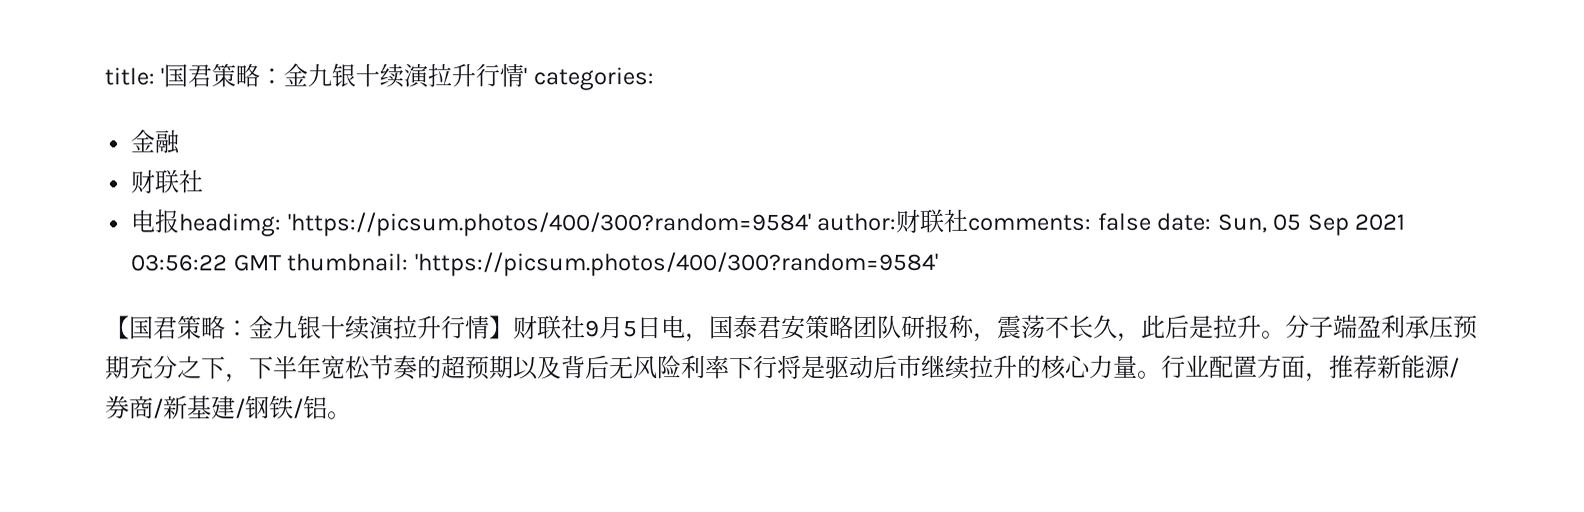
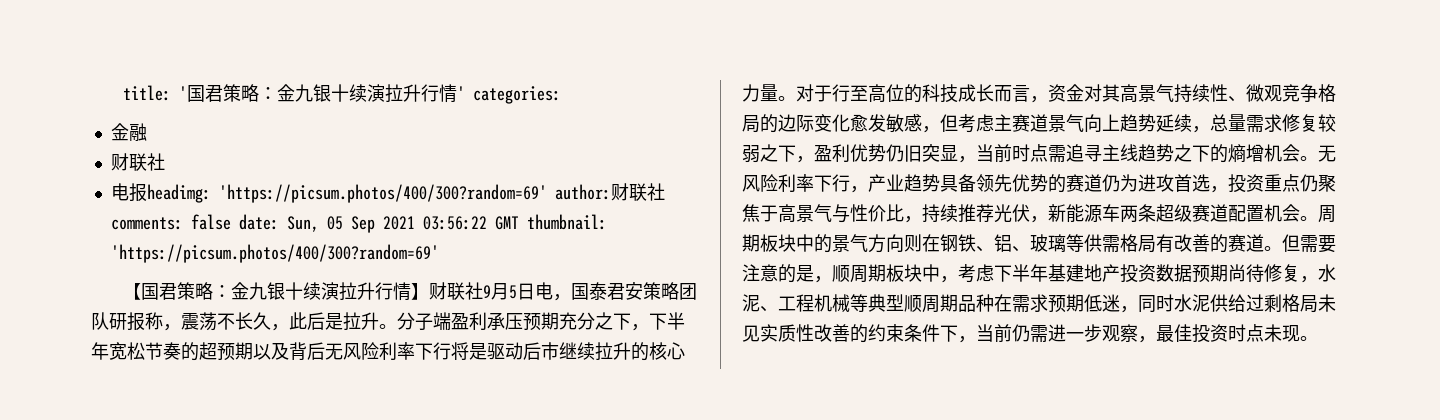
- 电报headimg: 'https://picsum.photos/400/300?random=9584' author:财联社comments: false date: Sun, 05 Sep 2021 03:56:22 GMT thumbnail: 'https://picsum.photos/400/300?random=9584'
+ 电报headimg: 'https://picsum.photos/400/300?random=69' author:财联社comments: false date: Sun, 05 Sep 2021 03:56:22 GMT thumbnail: 'https://picsum.photos/400/300?random=69'
- 行业配置方面，推荐新能源/券商/新基建/钢铁/铝。
+ 对于行至高位的科技成长而言，资金对其高景气持续性、微观竞争格局的边际变化愈发敏感，但考虑主赛道景气向上趋势延续，总量需求修复较弱之下，盈利优势仍旧突显，当前时点需追寻主线趋势之下的熵增机会。无风险利率下行，产业趋势具备领先优势的赛道仍为进攻首选，投资重点仍聚焦于高景气与性价比，持续推荐光伏，新能源车两条超级赛道配置机会。周期板块中的景气方向则在钢铁、铝、玻璃等供需格局有改善的赛道。但需要注意的是，顺周期板块中，考虑下半年基建地产投资数据预期尚待修复，水泥、工程机械等典型顺周期品种在需求预期低迷，同时水泥供给过剩格局未见实质性改善的约束条件下，当前仍需进一步观察，最佳投资时点未现。

